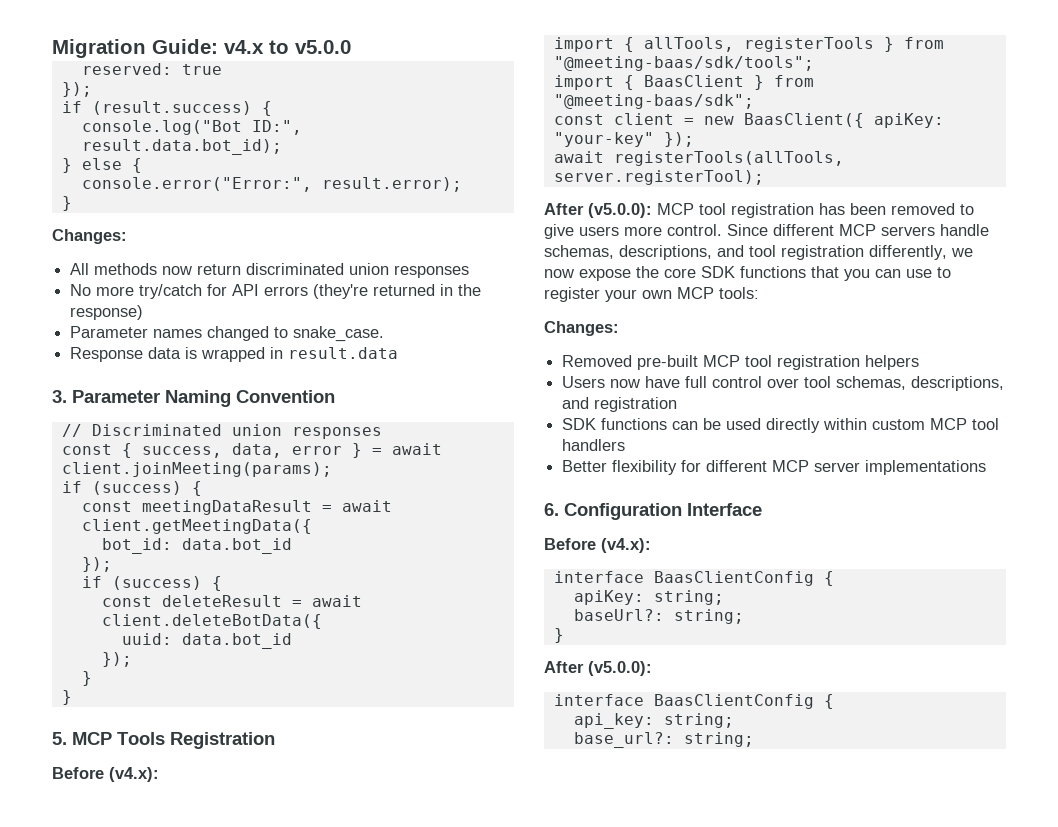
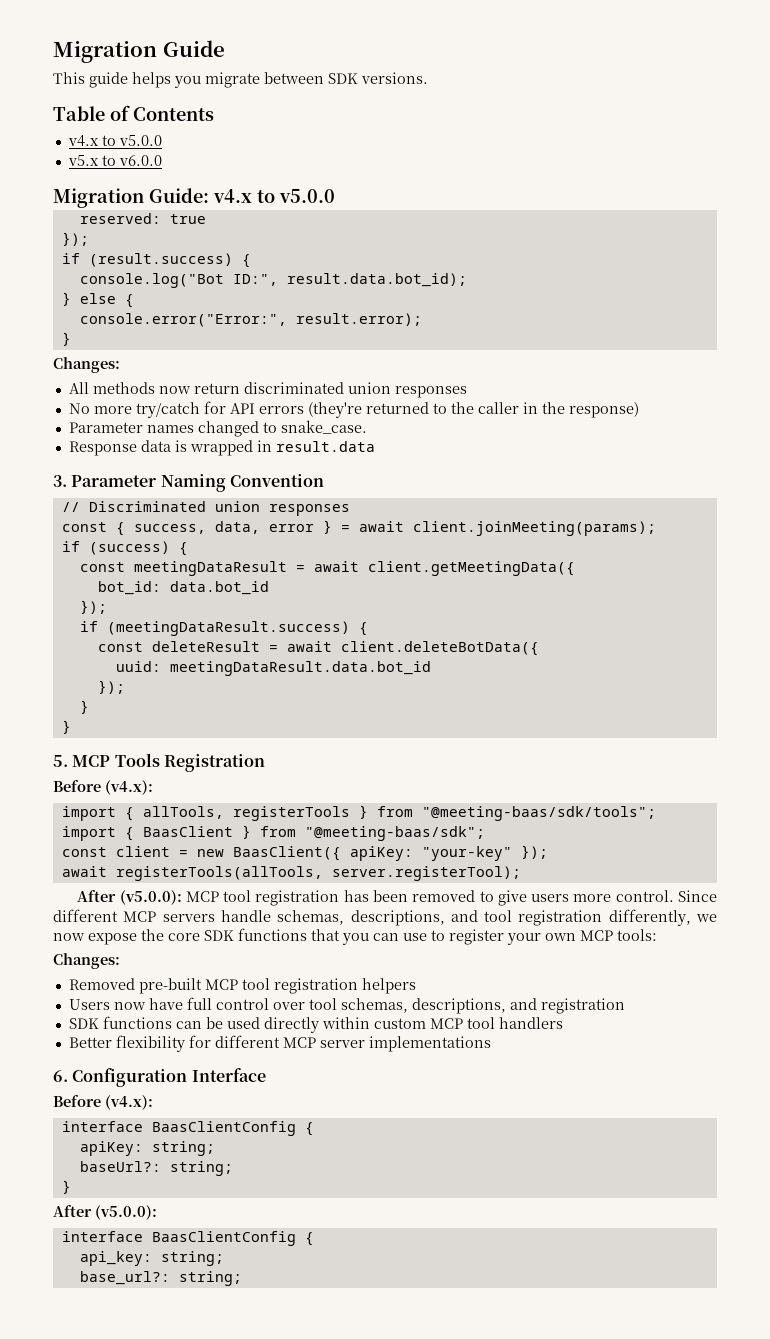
+ Migration Guide
+ This guide helps you migrate between SDK versions.
+ Table of Contents
+ v4.x to v5.0.0
+ v5.x to v6.0.0
- No more try/catch for API errors (they're returned in the response)
+ No more try/catch for API errors (they're returned to the caller in the response)
  bot_id: data.bot_id
  });
- if (success) {
+ if (meetingDataResult.success) {
- uuid: data.bot_id
+ uuid: meetingDataResult.data.bot_id

